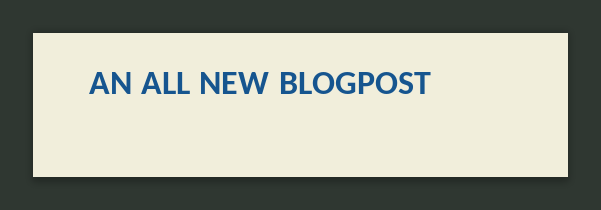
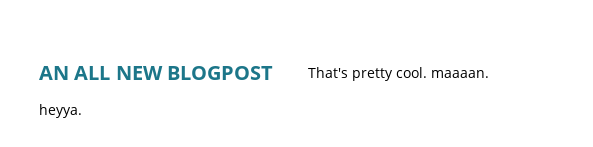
+ heyya.
+ That's pretty cool. maaaan.

